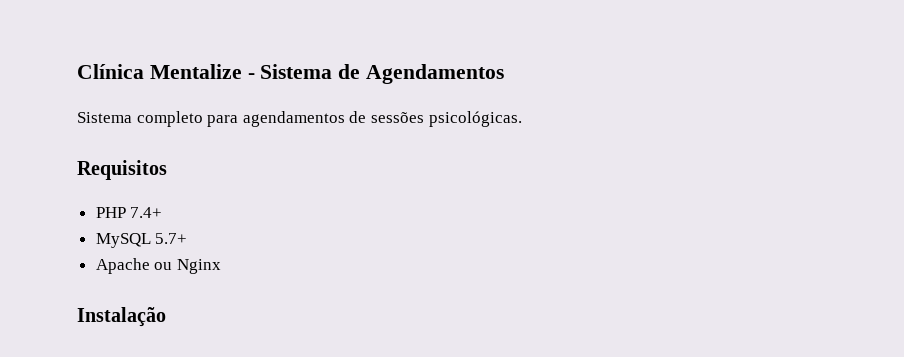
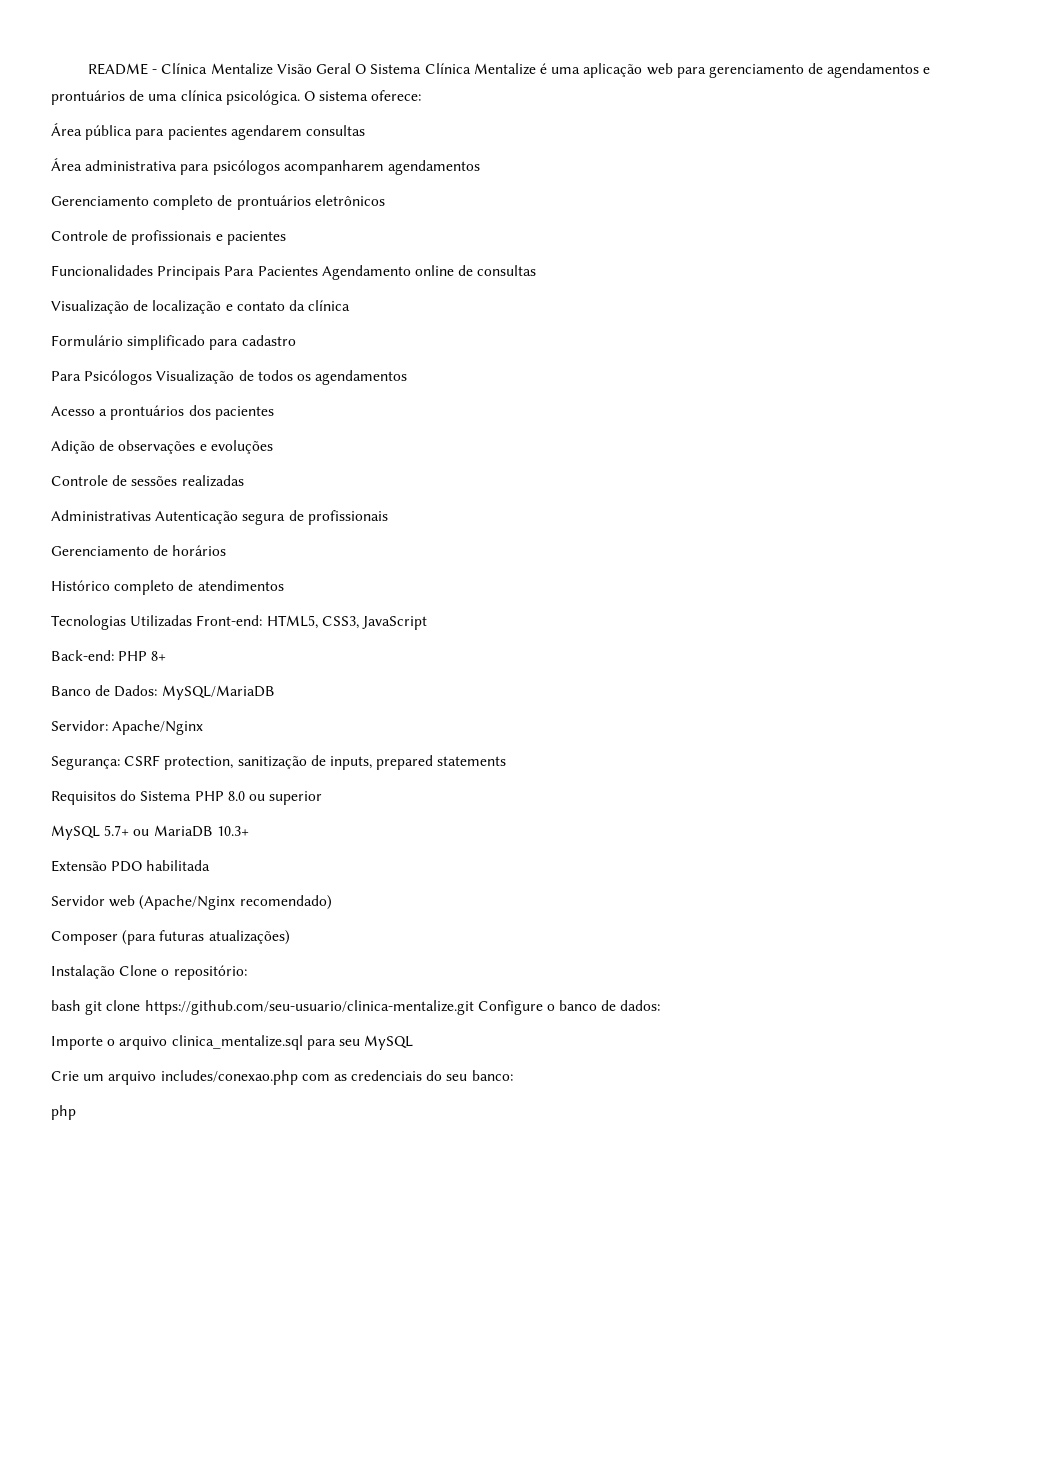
- Clínica Mentalize - Sistema de Agendamentos
- Sistema completo para agendamentos de sessões psicológicas.
- Requisitos
- PHP 7.4+
- MySQL 5.7+
- Apache ou Nginx
- Instalação
+ README - Clínica Mentalize Visão Geral O Sistema Clínica Mentalize é uma aplicação web para gerenciamento de agendamentos e prontuários de uma clínica psicológica. O sistema oferece:
+ Área pública para pacientes agendarem consultas
+ Área administrativa para psicólogos acompanharem agendamentos
+ Gerenciamento completo de prontuários eletrônicos
+ Controle de profissionais e pacientes
+ Funcionalidades Principais Para Pacientes Agendamento online de consultas
+ Visualização de localização e contato da clínica
+ Formulário simplificado para cadastro
+ Para Psicólogos Visualização de todos os agendamentos
+ Acesso a prontuários dos pacientes
+ Adição de observações e evoluções
+ Controle de sessões realizadas
+ Administrativas Autenticação segura de profissionais
+ Gerenciamento de horários
+ Histórico completo de atendimentos
+ Tecnologias Utilizadas Front-end: HTML5, CSS3, JavaScript
+ Back-end: PHP 8+
+ Banco de Dados: MySQL/MariaDB
+ Servidor: Apache/Nginx
+ Segurança: CSRF protection, sanitização de inputs, prepared statements
+ Requisitos do Sistema PHP 8.0 ou superior
+ MySQL 5.7+ ou MariaDB 10.3+
+ Extensão PDO habilitada
+ Servidor web (Apache/Nginx recomendado)
+ Composer (para futuras atualizações)
+ Instalação Clone o repositório:
+ bash git clone https://github.com/seu-usuario/clinica-mentalize.git Configure o banco de dados:
+ Importe o arquivo clinica_mentalize.sql para seu MySQL
+ Crie um arquivo includes/conexao.php com as credenciais do seu banco:
+ php

